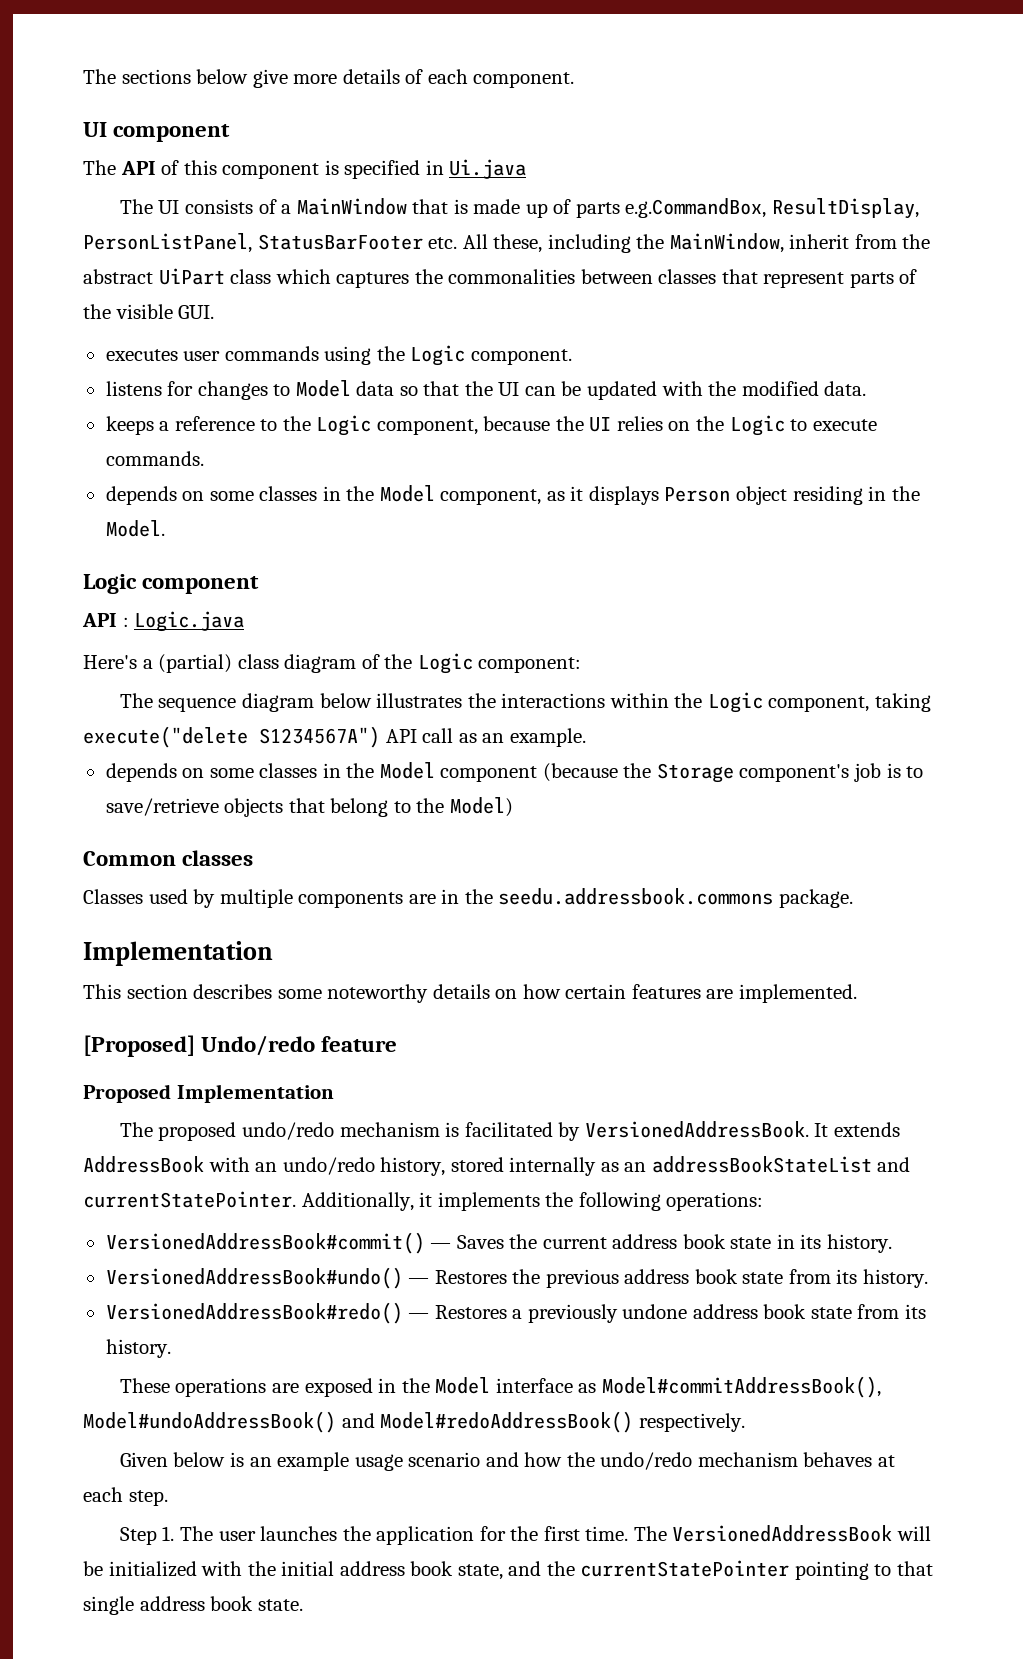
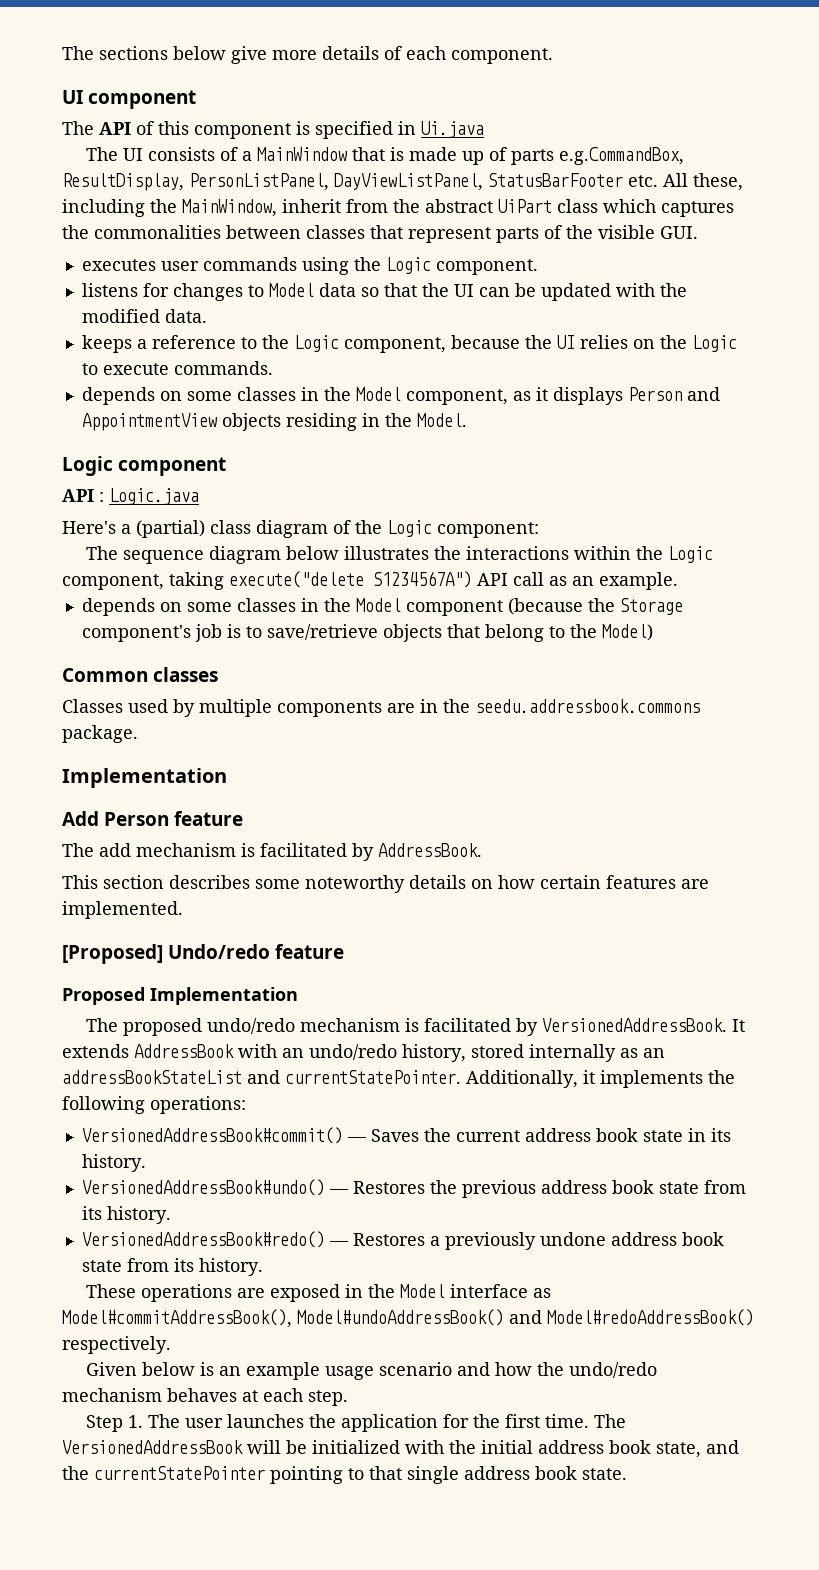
- The UI consists of a MainWindow that is made up of parts e.g.CommandBox, ResultDisplay, PersonListPanel, StatusBarFooter etc. All these, including the MainWindow, inherit from the abstract UiPart class which captures the commonalities between classes that represent parts of the visible GUI.
+ The UI consists of a MainWindow that is made up of parts e.g.CommandBox, ResultDisplay, PersonListPanel, DayViewListPanel, StatusBarFooter etc. All these, including the MainWindow, inherit from the abstract UiPart class which captures the commonalities between classes that represent parts of the visible GUI.
- depends on some classes in the Model component, as it displays Person object residing in the Model.
+ depends on some classes in the Model component, as it displays Person and AppointmentView objects residing in the Model.
+ Add Person feature
+ The add mechanism is facilitated by AddressBook.

